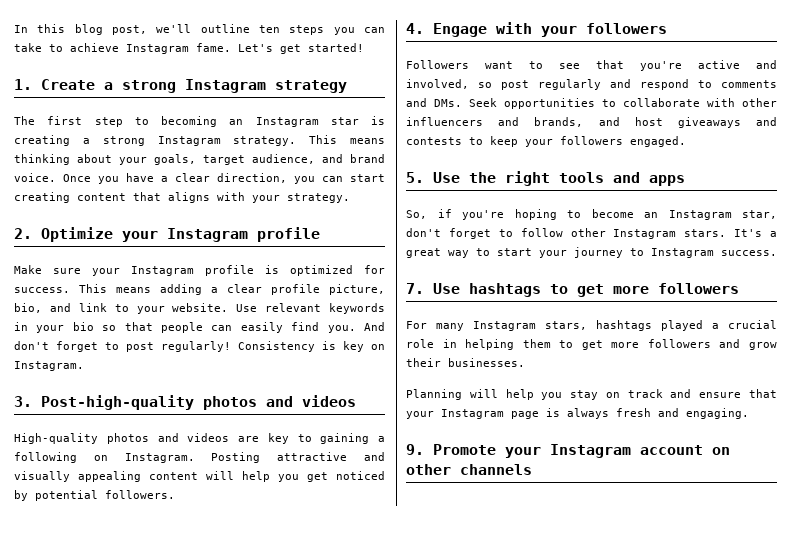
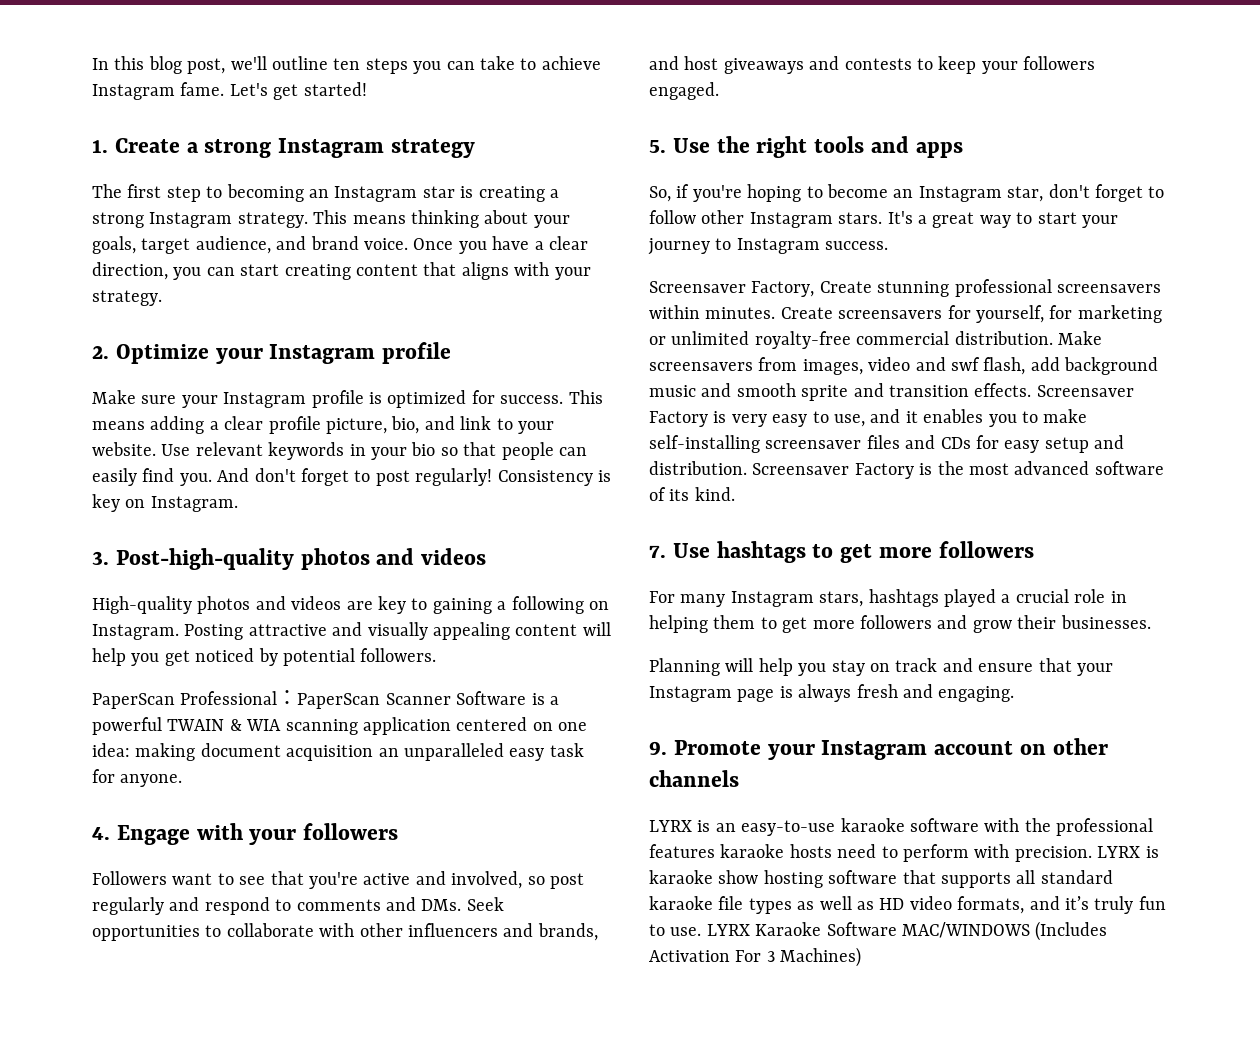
+ PaperScan Professional：PaperScan Scanner Software is a powerful TWAIN & WIA scanning application centered on one idea: making document acquisition an unparalleled easy task for anyone.
+ Screensaver Factory, Create stunning professional screensavers within minutes. Create screensavers for yourself, for marketing or unlimited royalty-free commercial distribution. Make screensavers from images, video and swf flash, add background music and smooth sprite and transition effects. Screensaver Factory is very easy to use, and it enables you to make self-installing screensaver files and CDs for easy setup and distribution. Screensaver Factory is the most advanced software of its kind.
+ LYRX is an easy-to-use karaoke software with the professional features karaoke hosts need to perform with precision. LYRX is karaoke show hosting software that supports all standard karaoke file types as well as HD video formats, and it’s truly fun to use. LYRX Karaoke Software MAC/WINDOWS (Includes Activation For 3 Machines)

